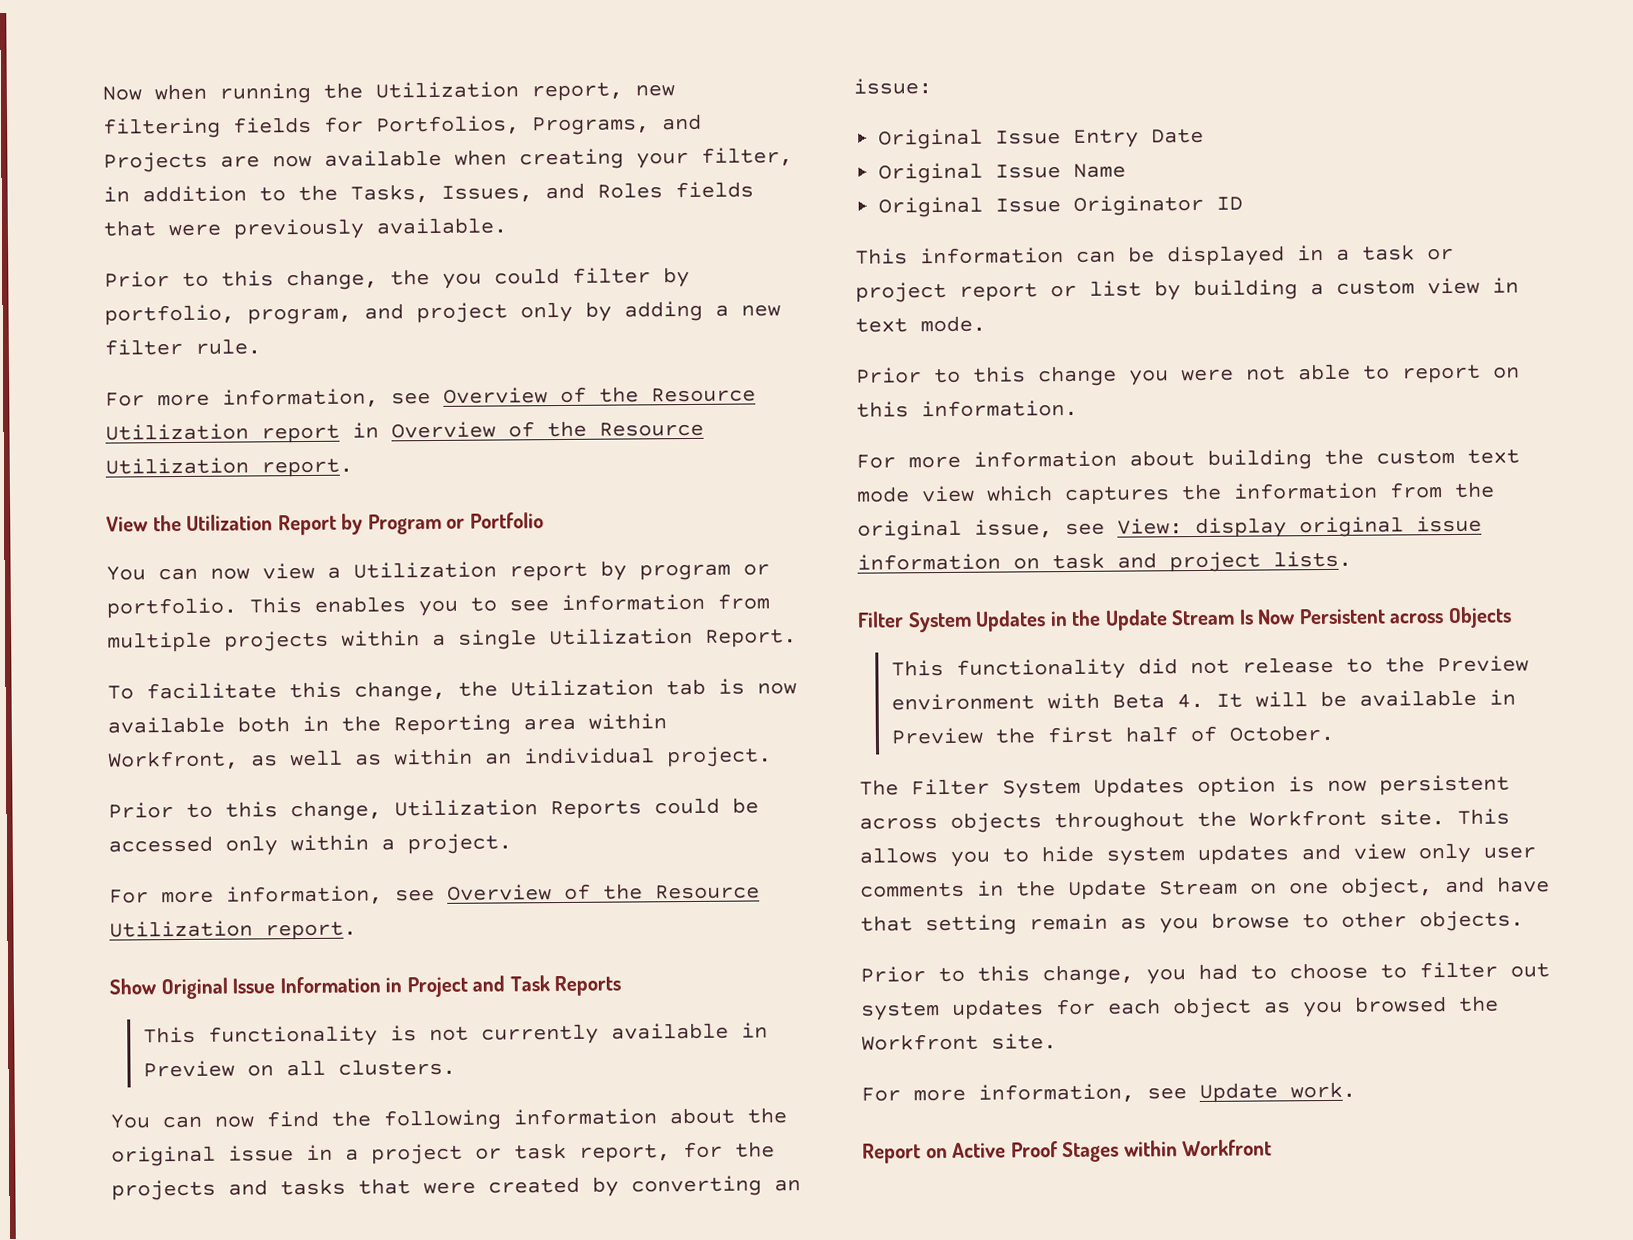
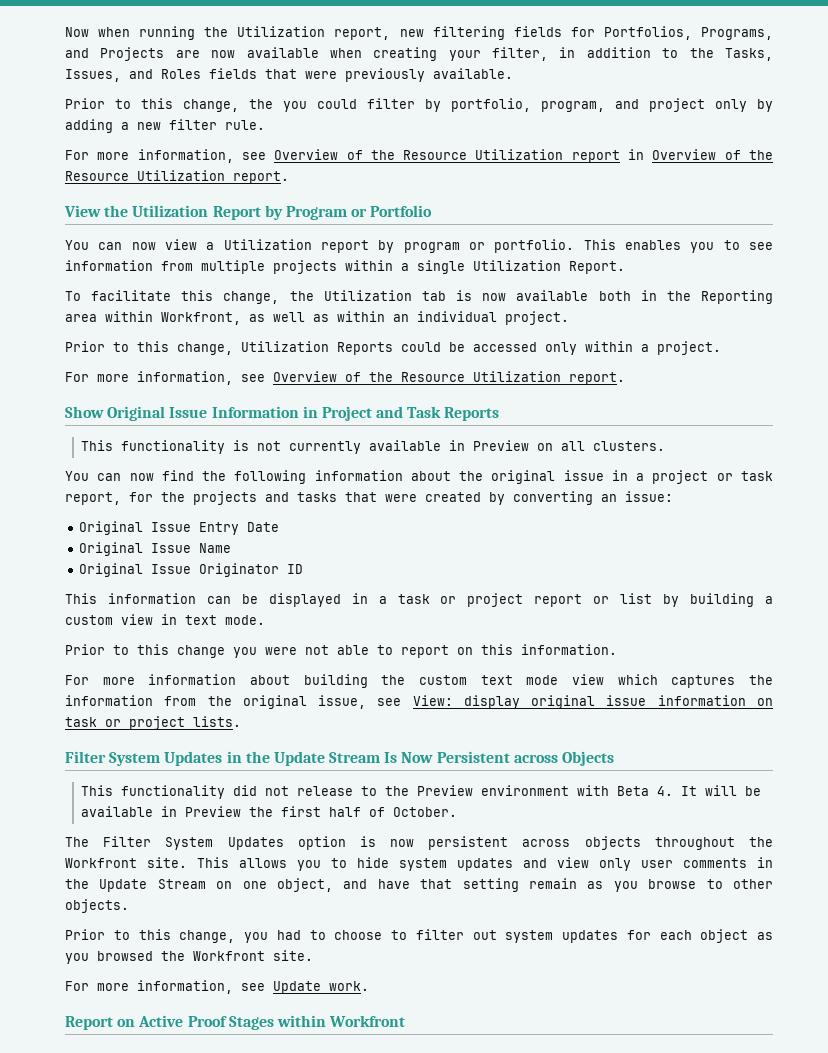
- For more information about building the custom text mode view which captures the information from the original issue, see View: display original issue information on task and project lists.
+ For more information about building the custom text mode view which captures the information from the original issue, see View: display original issue information on task or project lists.

